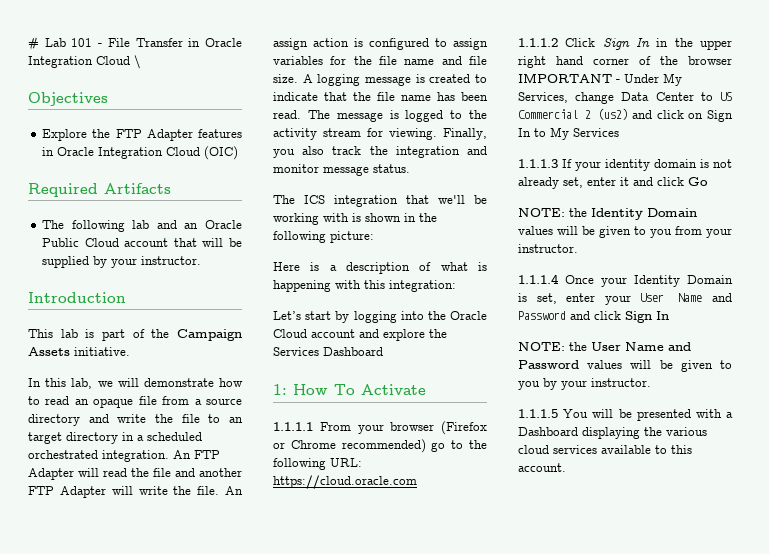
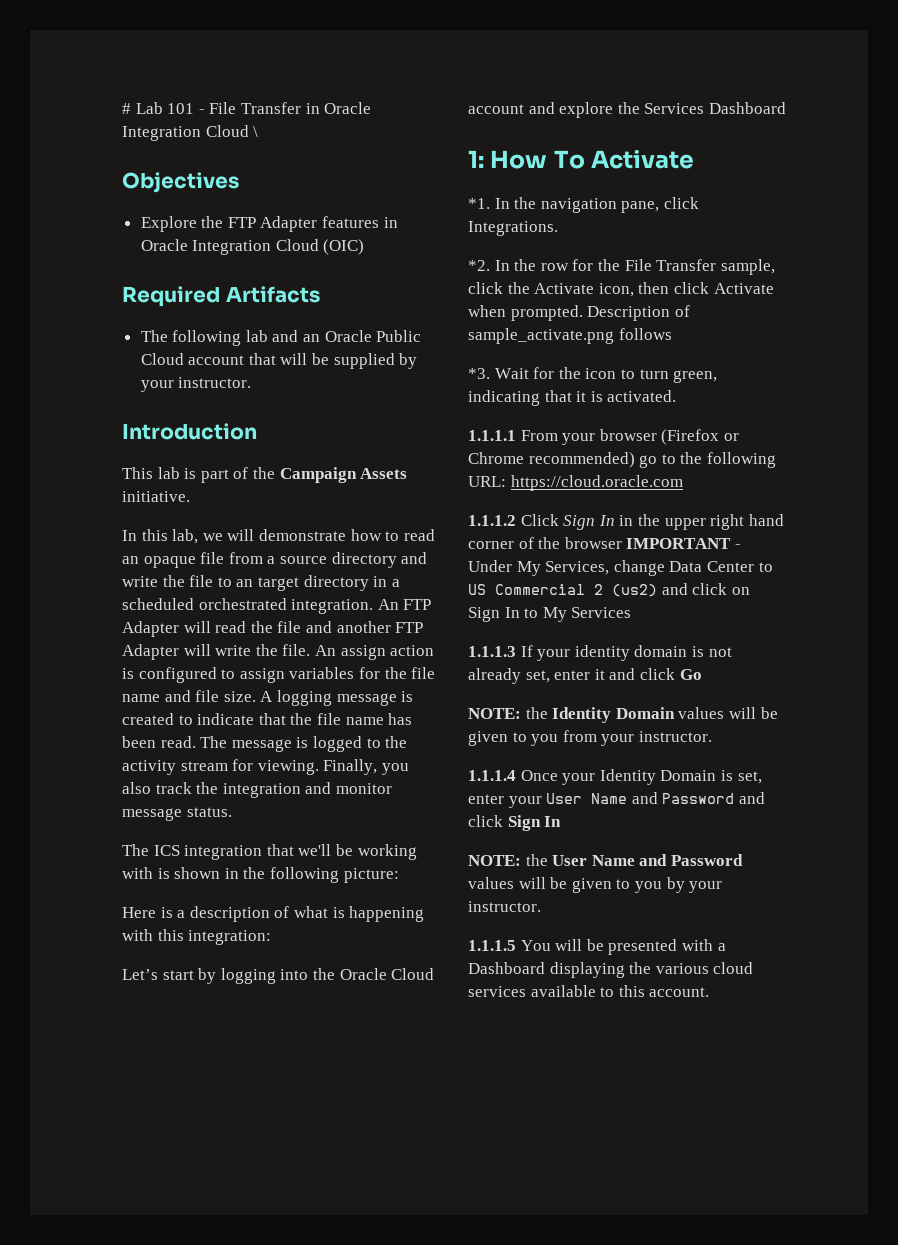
+ *1. In the navigation pane, click Integrations.
+ *2. In the row for the File Transfer sample, click the Activate icon, then click Activate when prompted. Description of sample_activate.png follows
+ *3. Wait for the icon to turn green, indicating that it is activated.

